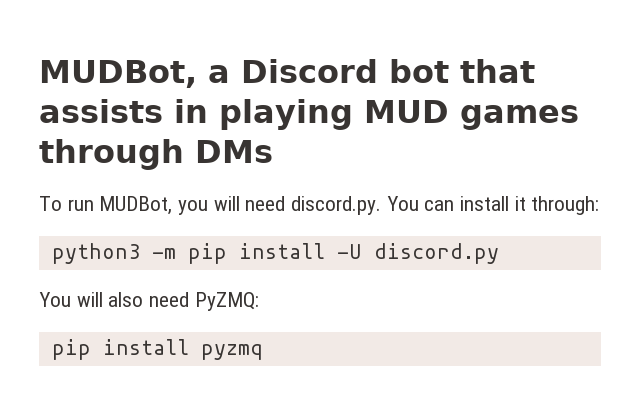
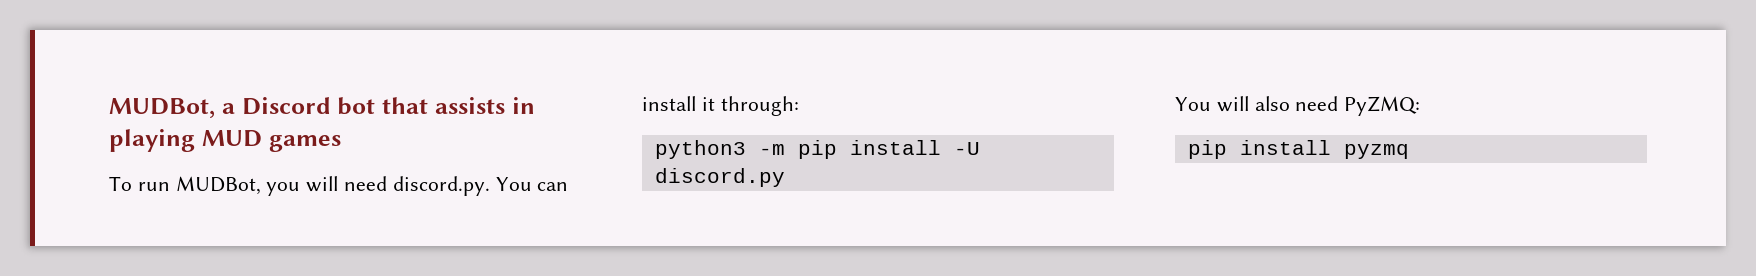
- MUDBot, a Discord bot that assists in playing MUD games through DMs
+ MUDBot, a Discord bot that assists in playing MUD games

